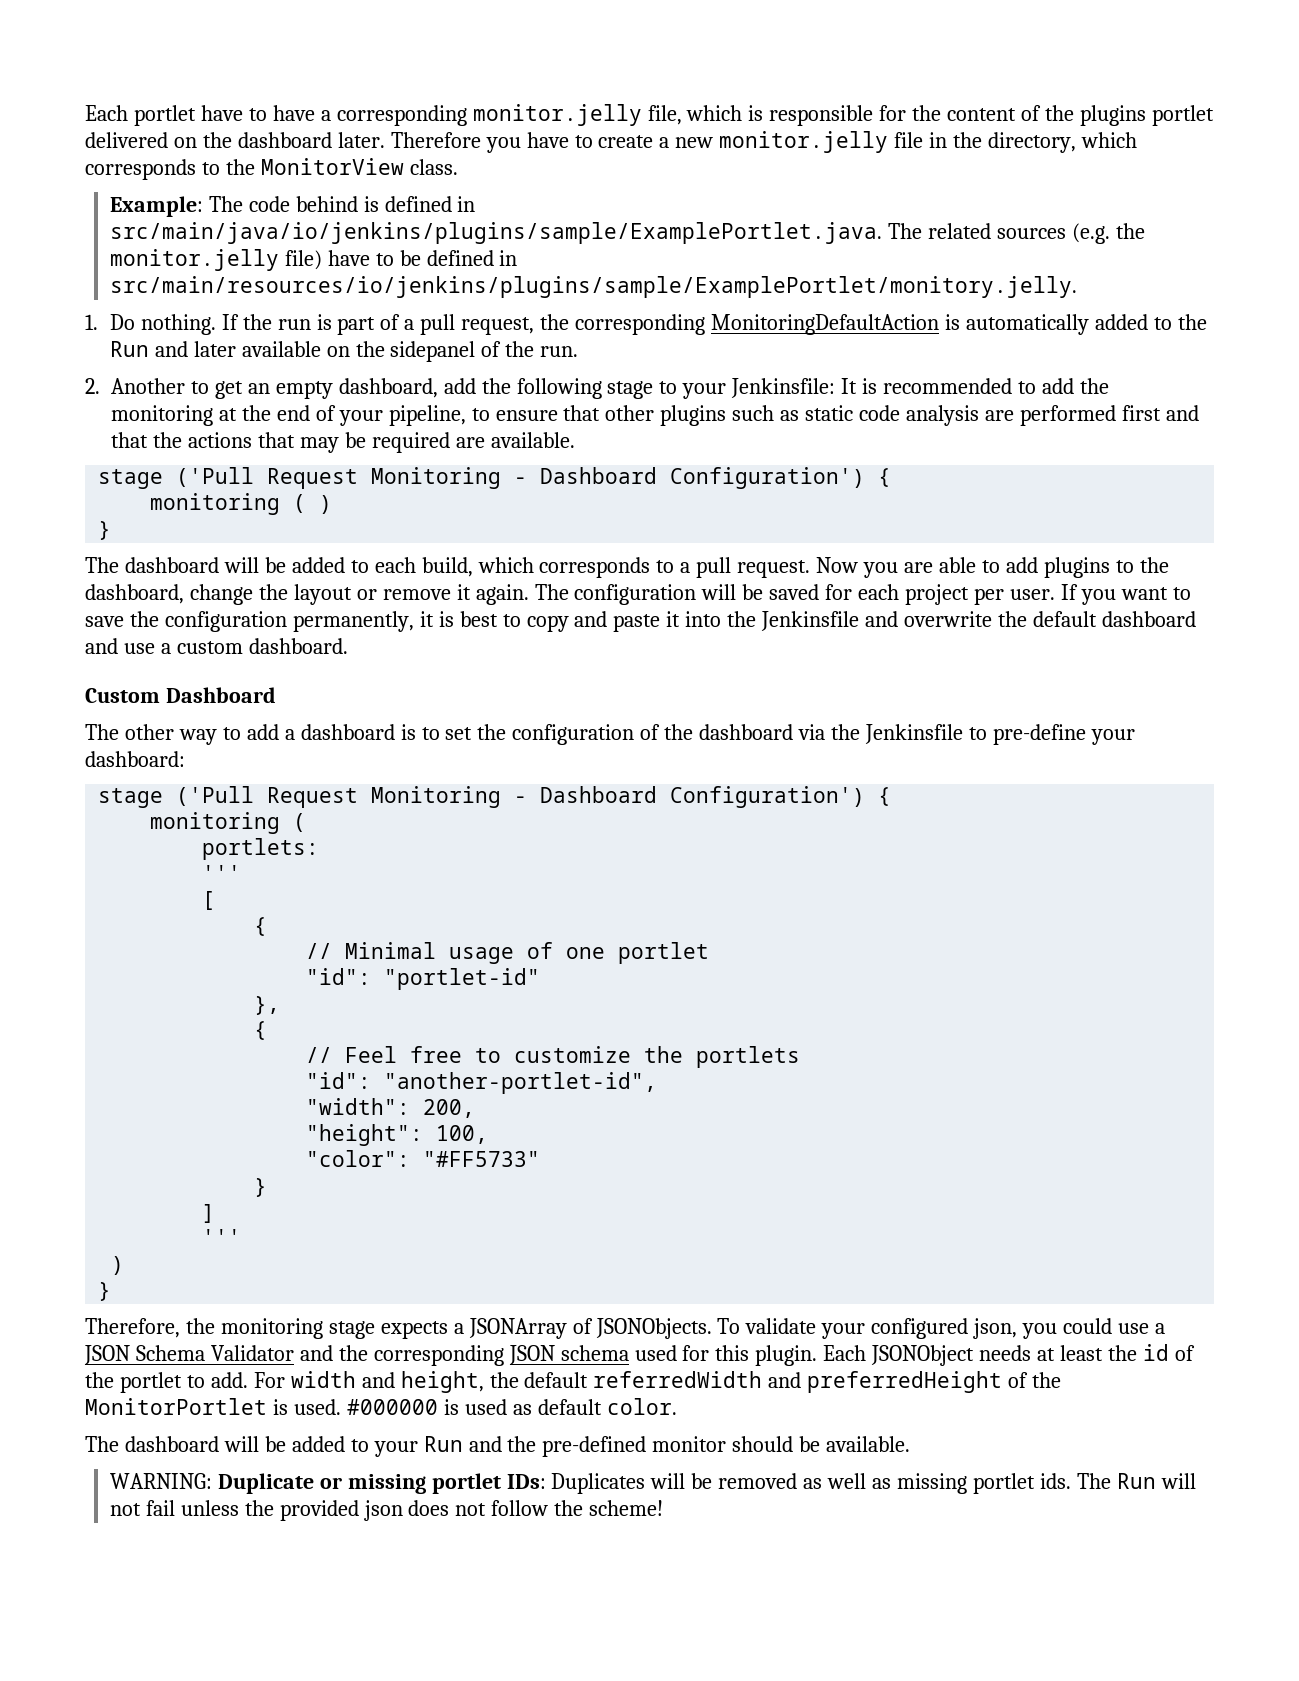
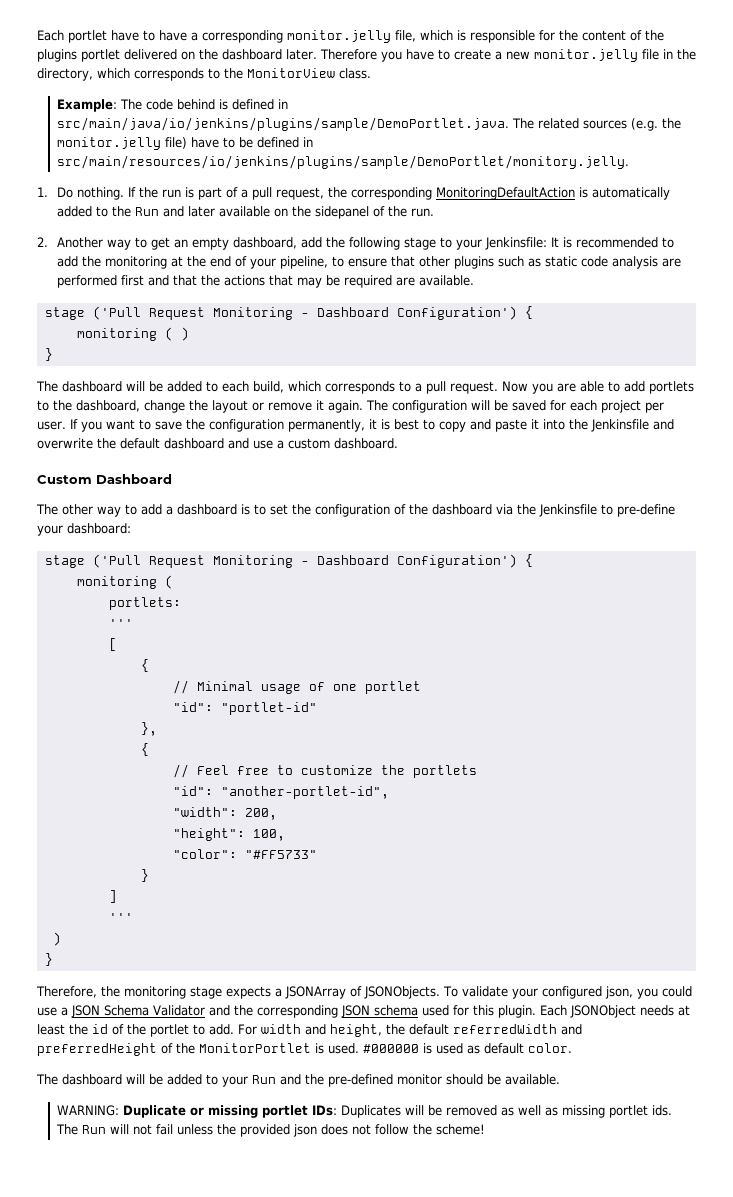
- Example: The code behind is defined in src/main/java/io/jenkins/plugins/sample/ExamplePortlet.java. The related sources (e.g. the monitor.jelly file) have to be defined in src/main/resources/io/jenkins/plugins/sample/ExamplePortlet/monitory.jelly.
+ Example: The code behind is defined in src/main/java/io/jenkins/plugins/sample/DemoPortlet.java. The related sources (e.g. the monitor.jelly file) have to be defined in src/main/resources/io/jenkins/plugins/sample/DemoPortlet/monitory.jelly.
- 2. Another to get an empty dashboard, add the following stage to your Jenkinsfile: It is recommended to add the monitoring at the end of your pipeline, to ensure that other plugins such as static code analysis are performed first and that the actions that may be required are available.
+ 2. Another way to get an empty dashboard, add the following stage to your Jenkinsfile: It is recommended to add the monitoring at the end of your pipeline, to ensure that other plugins such as static code analysis are performed first and that the actions that may be required are available.
- Now you are able to add plugins to the dashboard, change the layout or remove it again.
+ Now you are able to add portlets to the dashboard, change the layout or remove it again.

